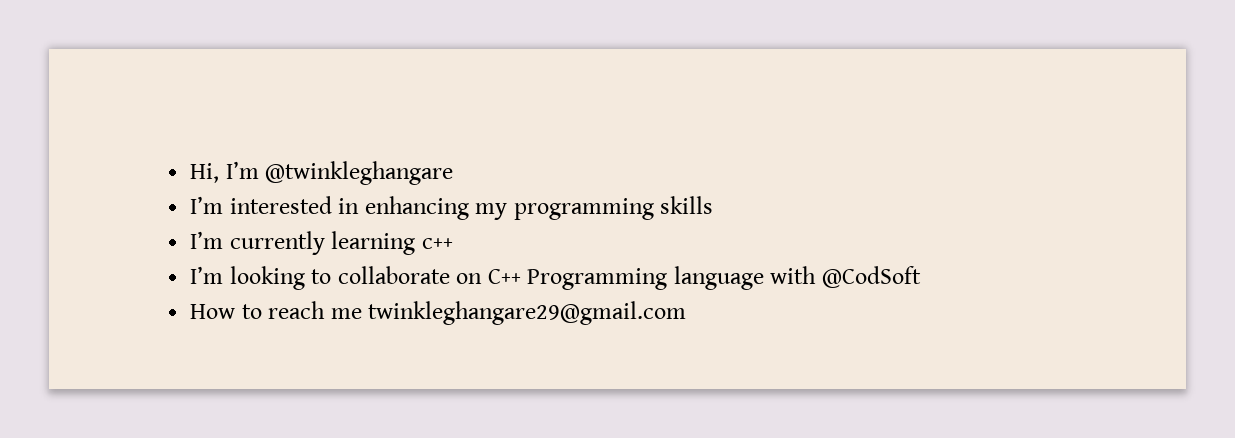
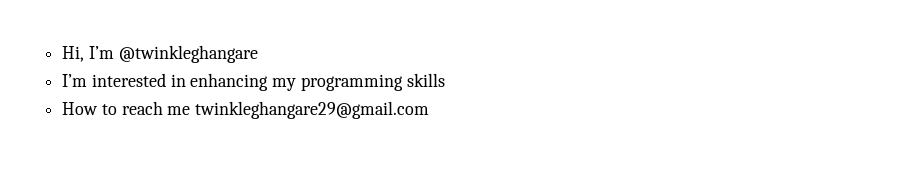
- I’m currently learning c++
- I’m looking to collaborate on C++ Programming language with @CodSoft

